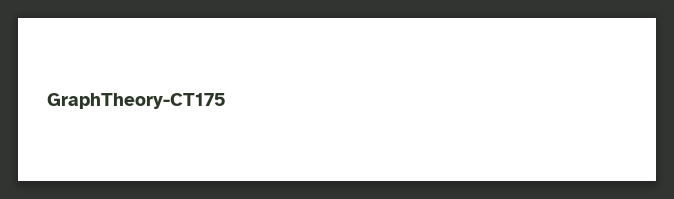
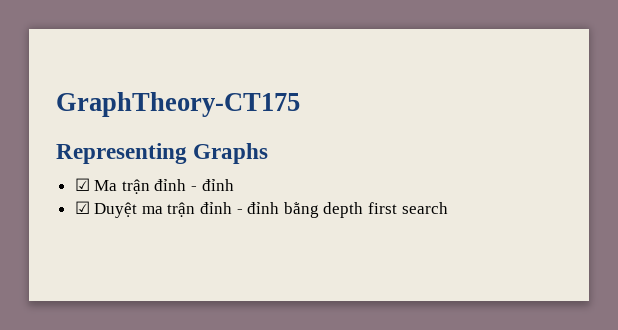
+ Representing Graphs
+ ☑ Ma trận đỉnh - đỉnh
+ ☑ Duyệt ma trận đỉnh - đỉnh bằng depth first search

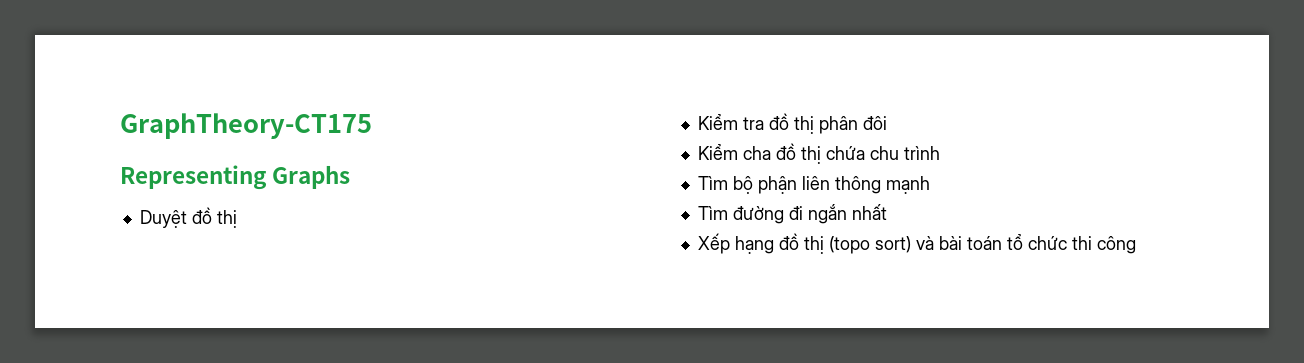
- ☑ Ma trận đỉnh - đỉnh
- ☑ Duyệt ma trận đỉnh - đỉnh bằng depth first search
+ Duyệt đồ thị
+ Kiểm tra đồ thị phân đôi
+ Kiểm cha đồ thị chứa chu trình
+ Tìm bộ phận liên thông mạnh
+ Tìm đường đi ngắn nhất
+ Xếp hạng đồ thị (topo sort) và bài toán tổ chức thi công

